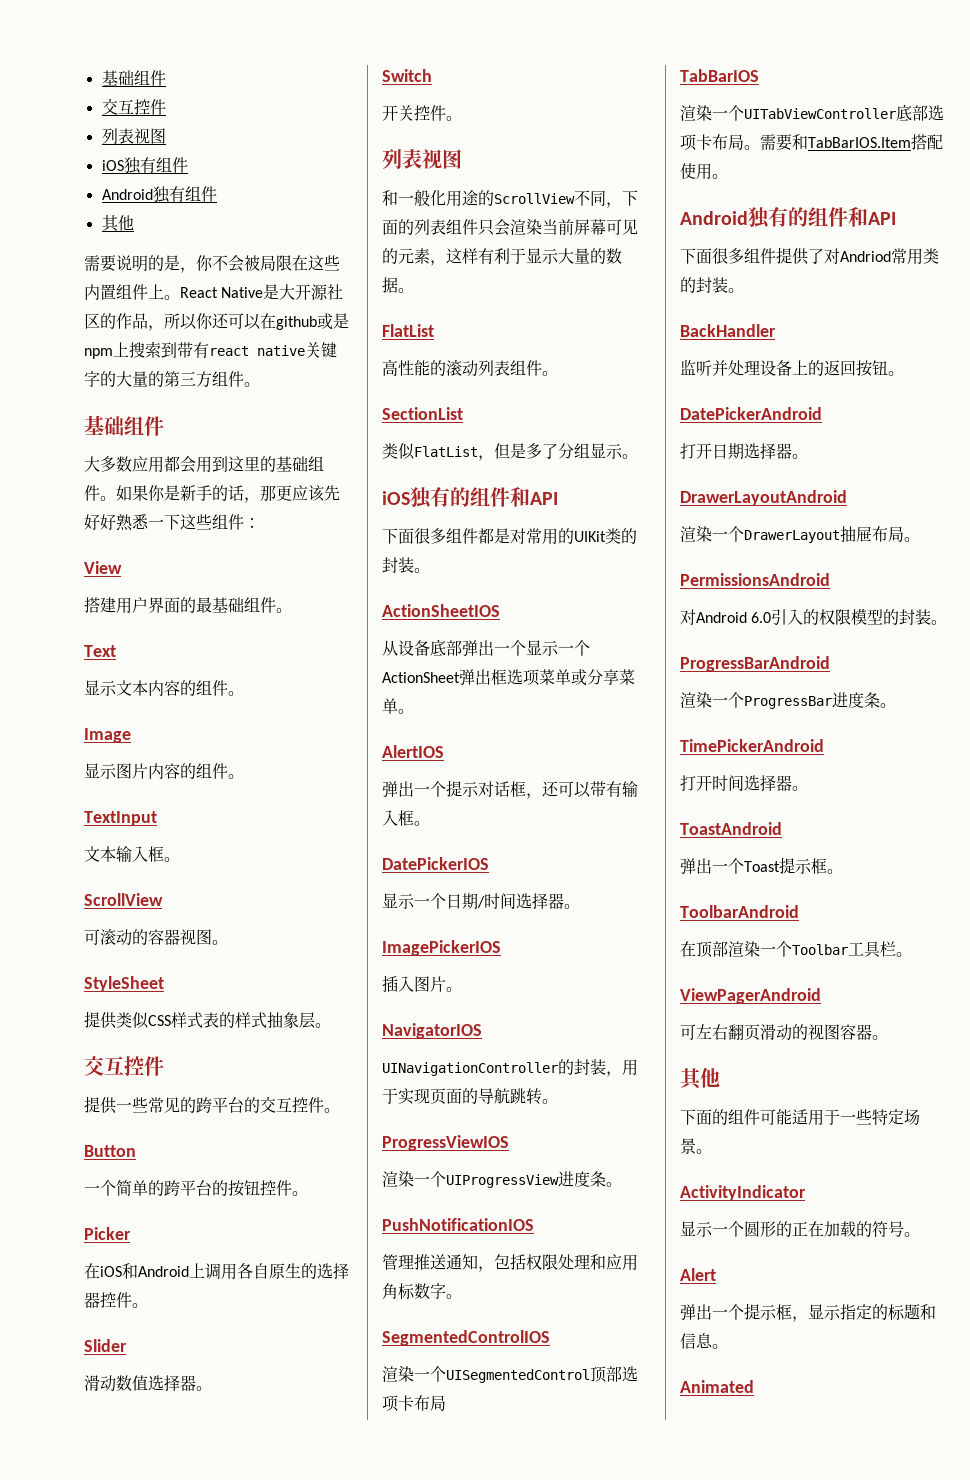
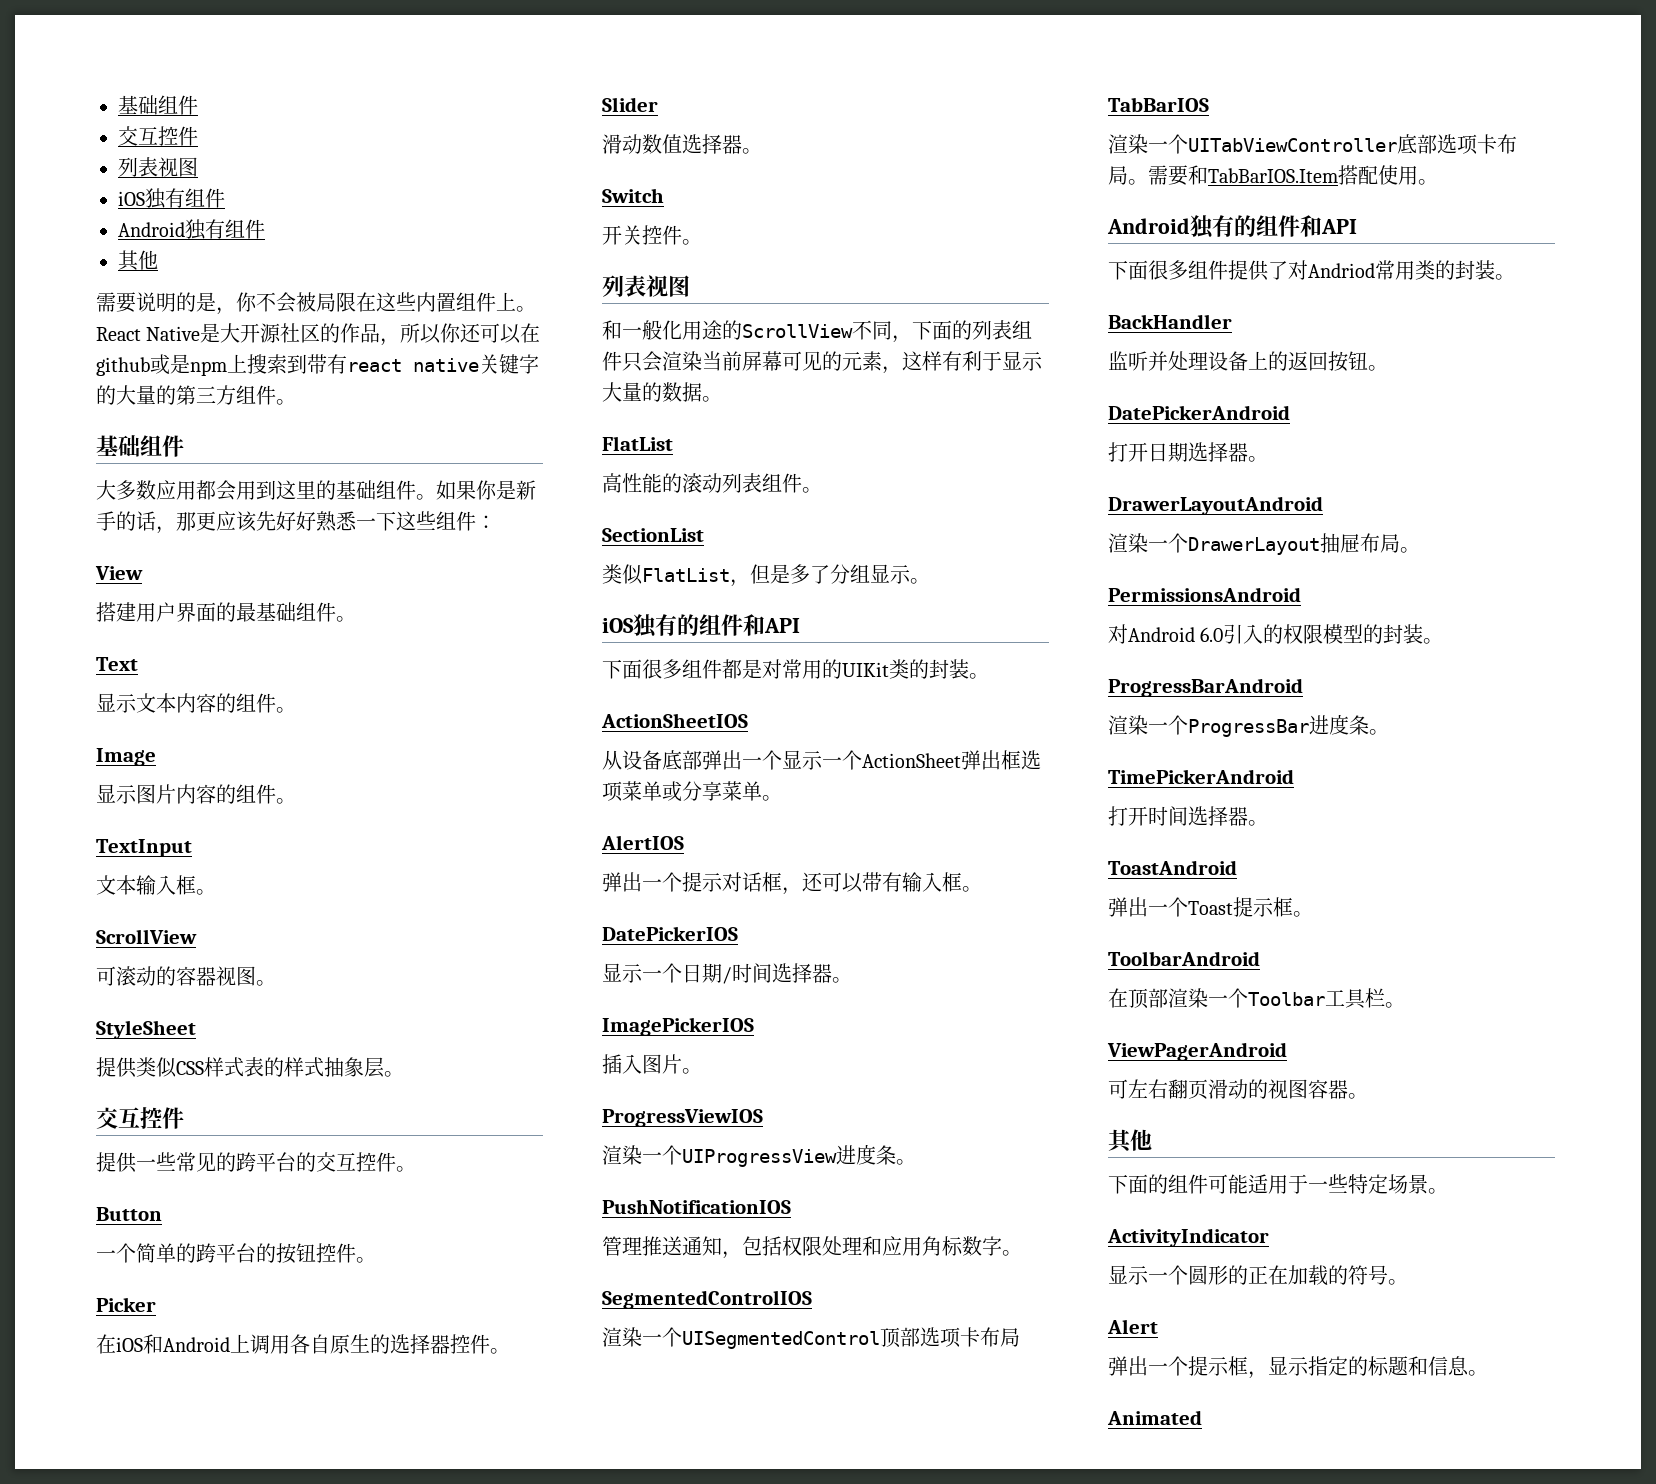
- NavigatorIOS
- UINavigationController的封装，用于实现页面的导航跳转。

